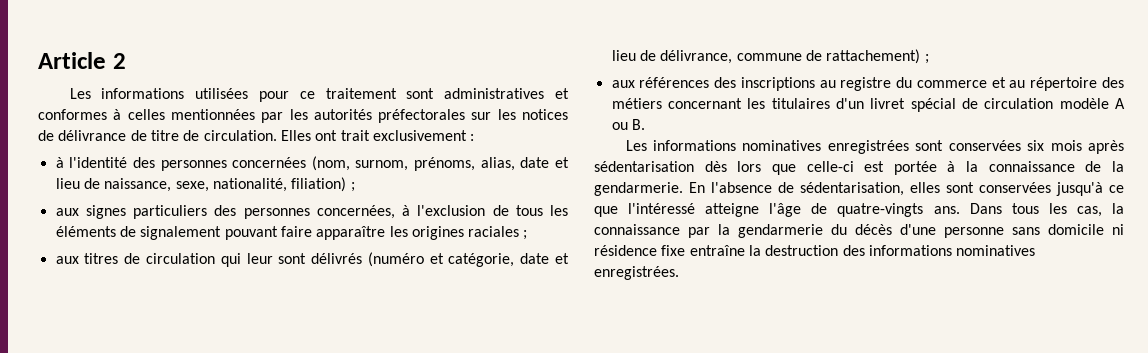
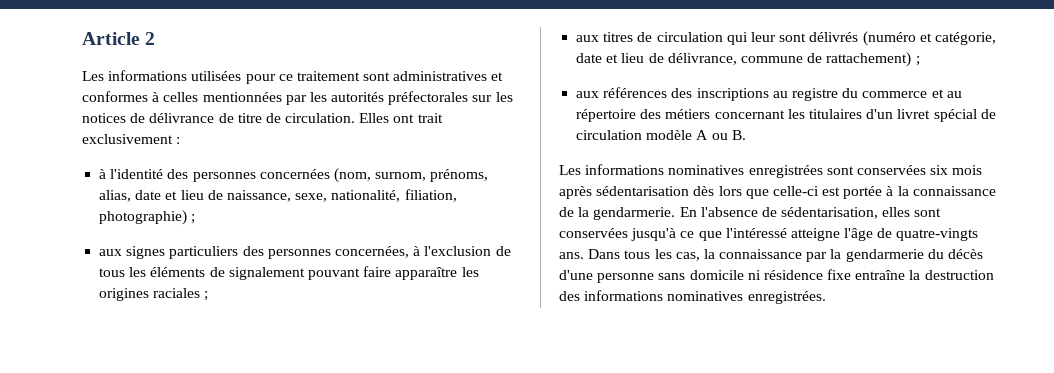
- à l'identité des personnes concernées (nom, surnom, prénoms, alias, date et lieu de naissance, sexe, nationalité, filiation) ;
+ à l'identité des personnes concernées (nom, surnom, prénoms, alias, date et lieu de naissance, sexe, nationalité, filiation, photographie) ;

